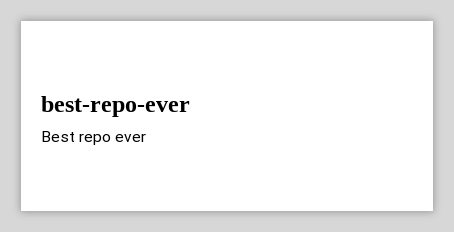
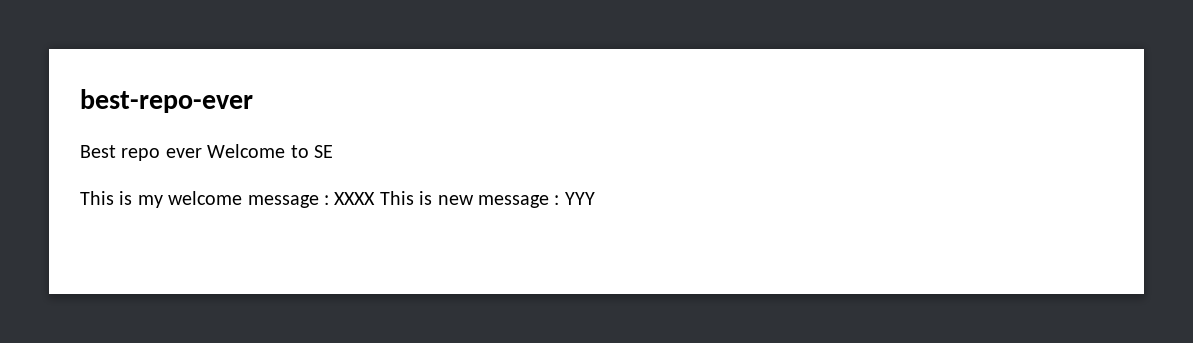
- Best repo ever
+ Best repo ever Welcome to SE
+ This is my welcome message : XXXX This is new message : YYY

